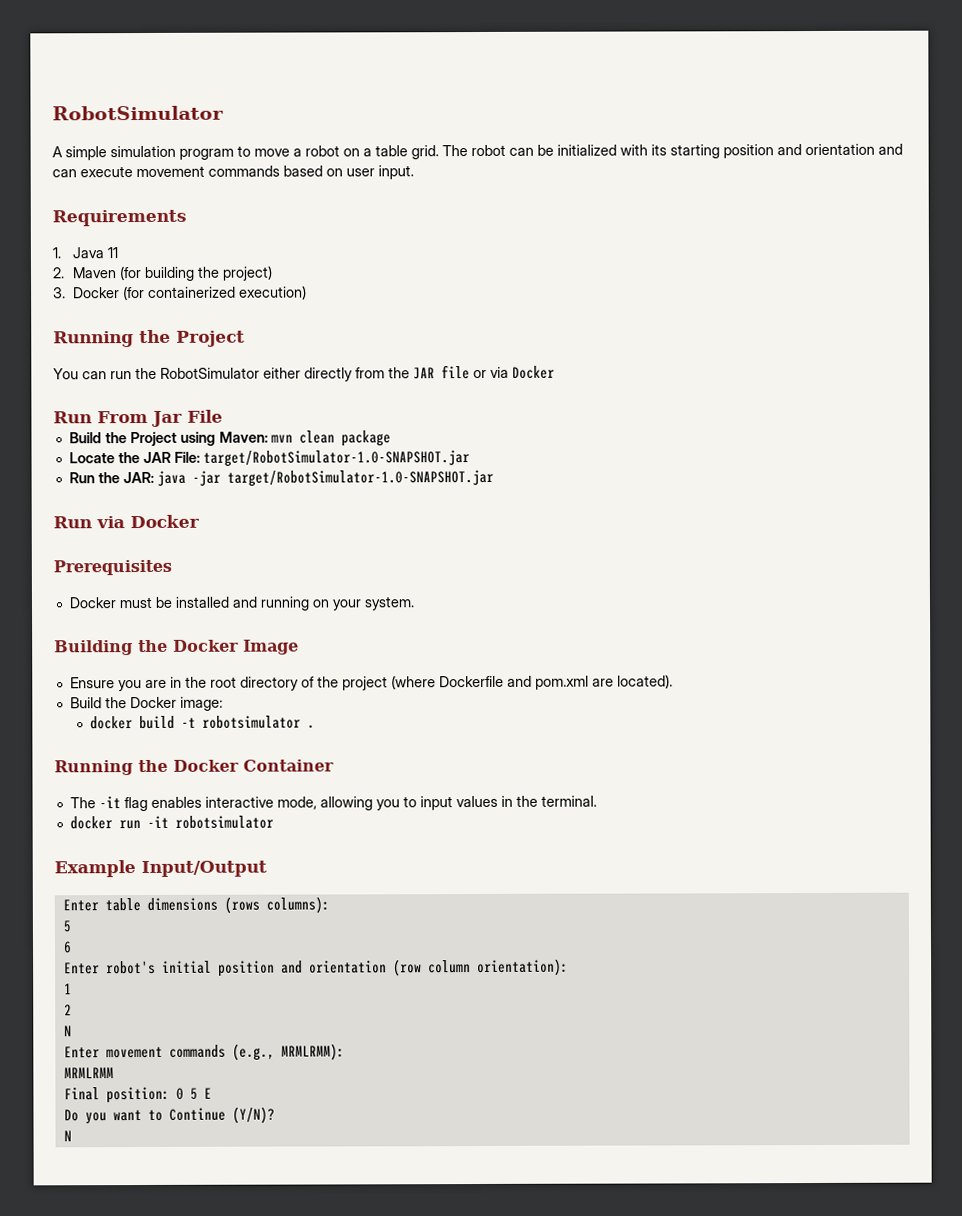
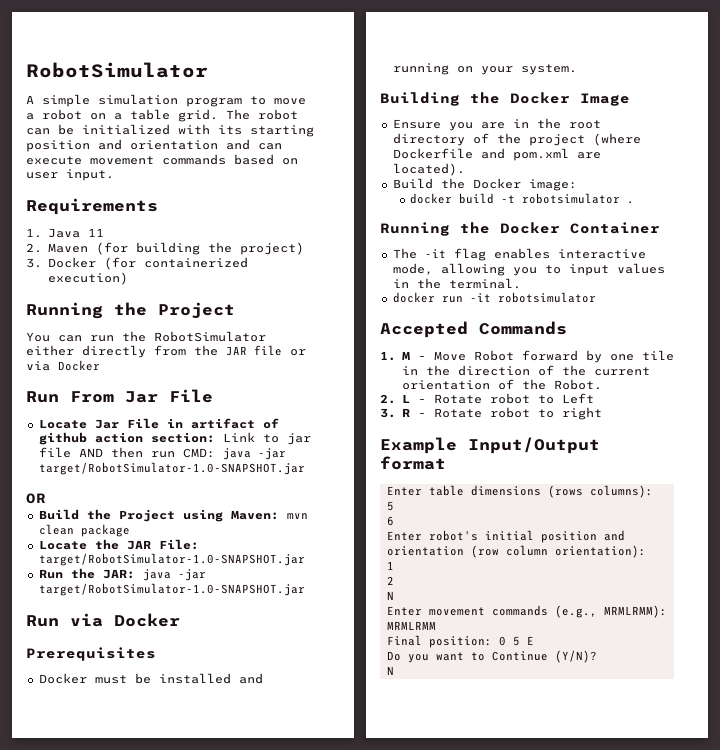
+ Locate Jar File in artifact of github action section: Link to jar file AND then run CMD: java -jar target/RobotSimulator-1.0-SNAPSHOT.jar
+ OR
+ Accepted Commands
+ 1. M - Move Robot forward by one tile in the direction of the current orientation of the Robot.
+ 2. L - Rotate robot to Left
+ 3. R - Rotate robot to right
- Example Input/Output
+ Example Input/Output format

